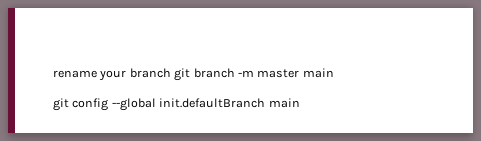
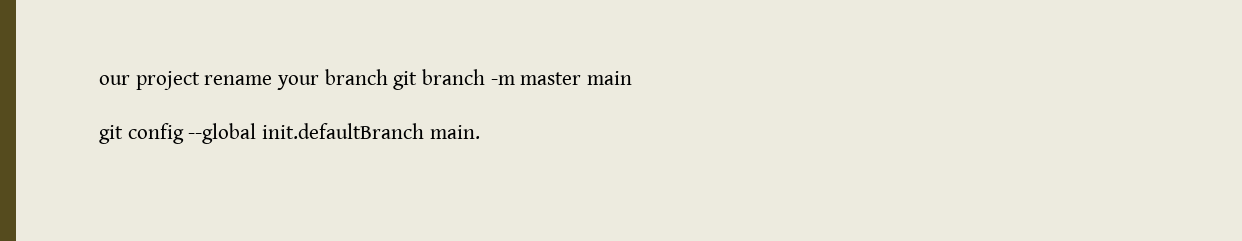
- rename your branch git branch -m master main
+ our project rename your branch git branch -m master main
- git config --global init.defaultBranch main
+ git config --global init.defaultBranch main.

